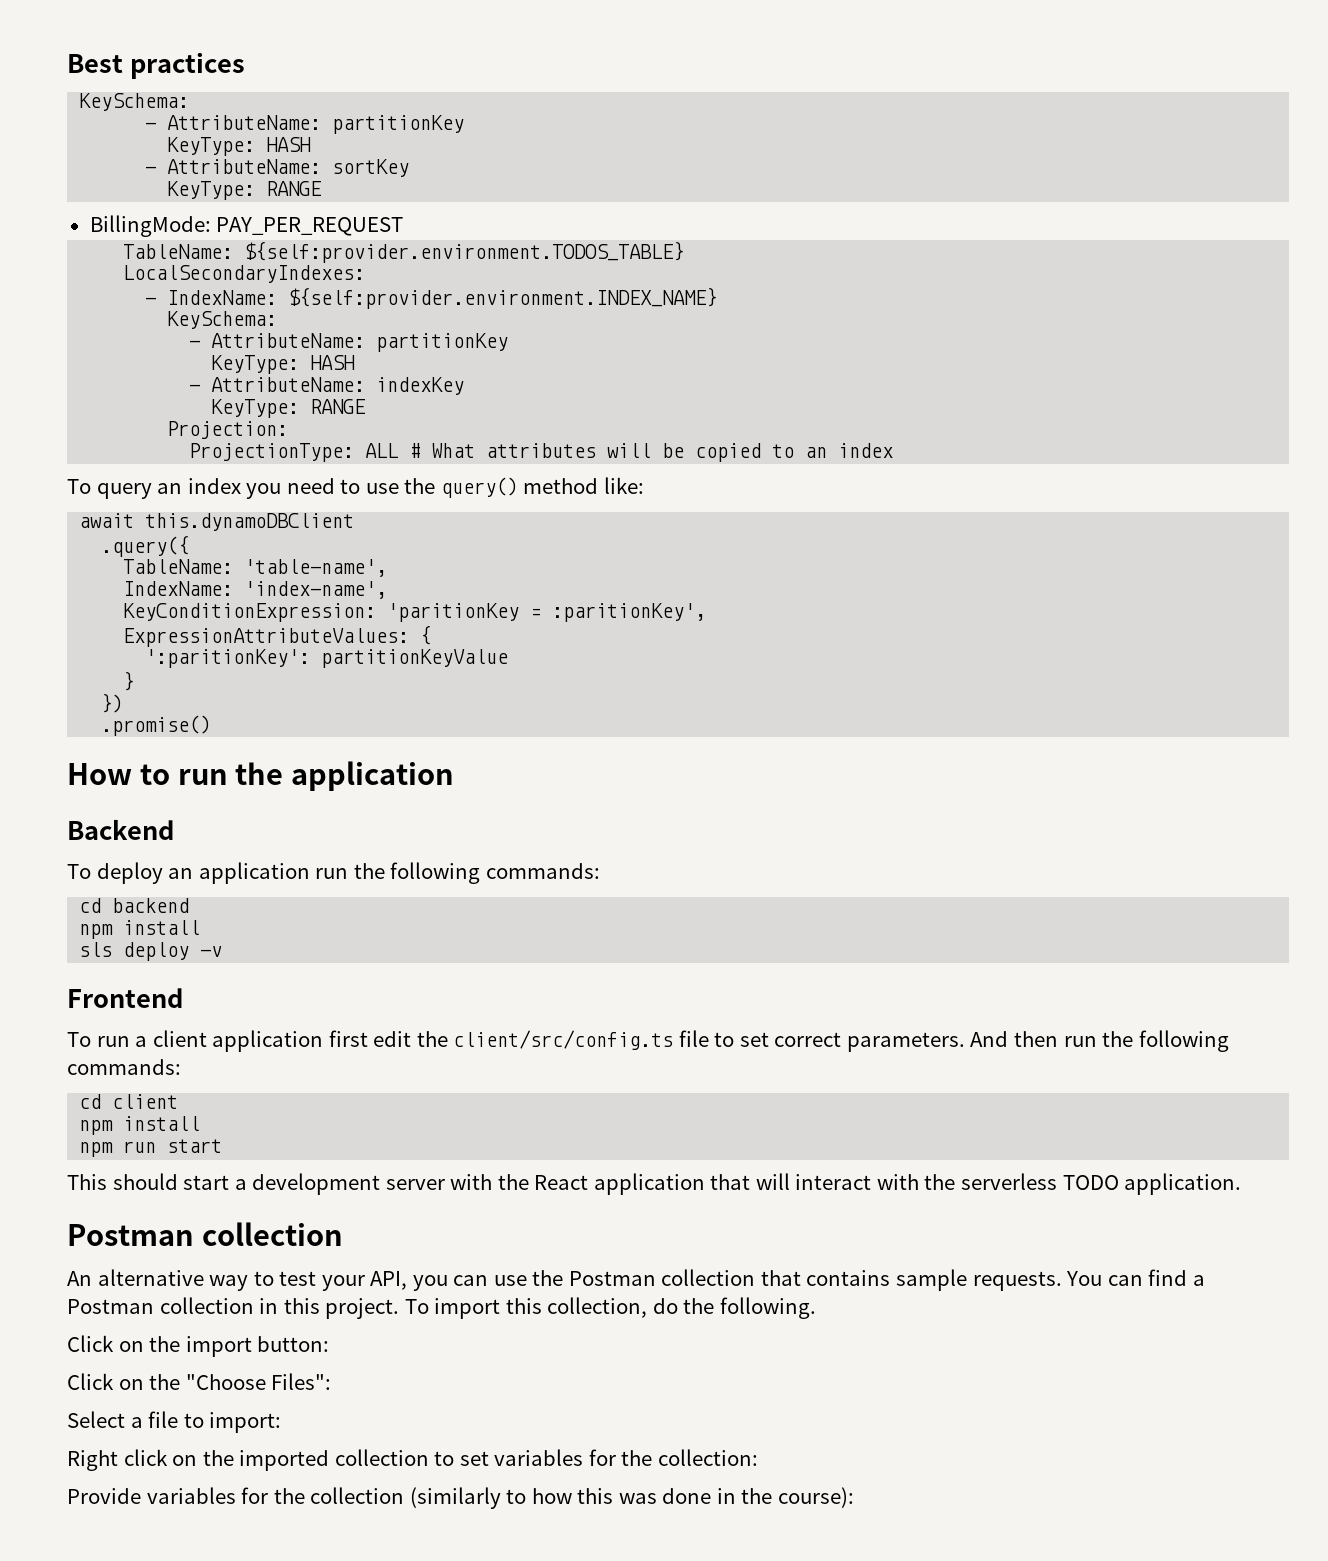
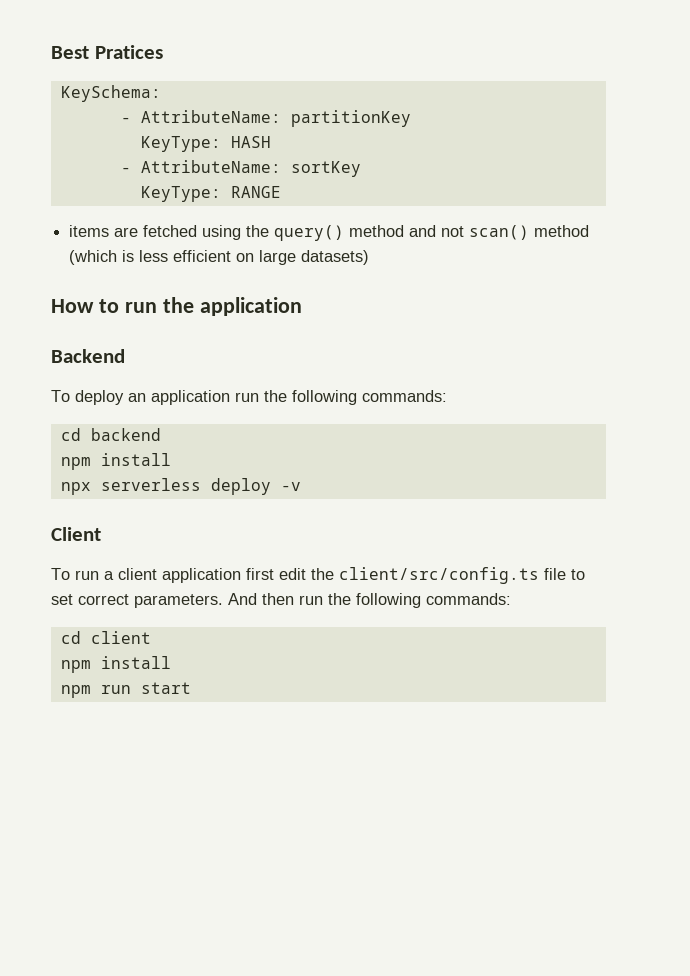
- Best practices
+ Best Pratices
- BillingMode: PAY_PER_REQUEST
- TableName: ${self:provider.environment.TODOS_TABLE}
- LocalSecondaryIndexes:
- - IndexName: ${self:provider.environment.INDEX_NAME}
- KeySchema:
- - AttributeName: partitionKey
- KeyType: HASH
- - AttributeName: indexKey
- KeyType: RANGE
- Projection:
- ProjectionType: ALL # What attributes will be copied to an index
- To query an index you need to use the query() method like:
- await this.dynamoDBClient
- .query({
- TableName: 'table-name',
- IndexName: 'index-name',
- KeyConditionExpression: 'paritionKey = :paritionKey',
- ExpressionAttributeValues: {
- ':paritionKey': partitionKeyValue
- }
- })
- .promise()
+ items are fetched using the query() method and not scan() method (which is less efficient on large datasets)
- sls deploy -v
+ npx serverless deploy -v
- Frontend
+ Client
- This should start a development server with the React application that will interact with the serverless TODO application.
- Postman collection
- An alternative way to test your API, you can use the Postman collection that contains sample requests. You can find a Postman collection in this project. To import this collection, do the following.
- Click on the import button:
- Click on the "Choose Files":
- Select a file to import:
- Right click on the imported collection to set variables for the collection:
- Provide variables for the collection (similarly to how this was done in the course):

